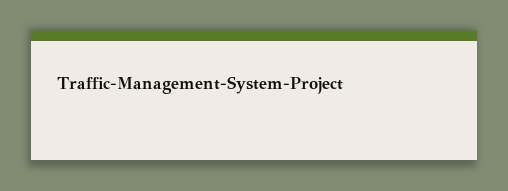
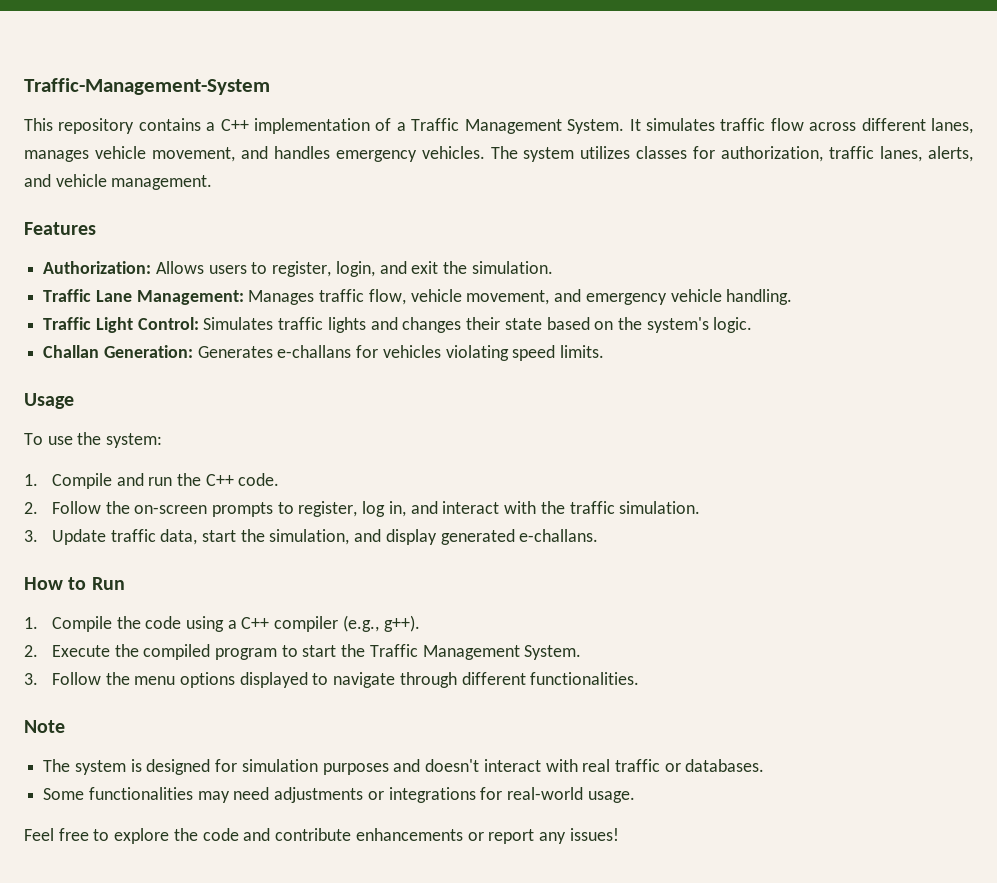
- Traffic-Management-System-Project
+ Traffic-Management-System
+ This repository contains a C++ implementation of a Traffic Management System. It simulates traffic flow across different lanes, manages vehicle movement, and handles emergency vehicles. The system utilizes classes for authorization, traffic lanes, alerts, and vehicle management.
+ Features
+ Authorization: Allows users to register, login, and exit the simulation.
+ Traffic Lane Management: Manages traffic flow, vehicle movement, and emergency vehicle handling.
+ Traffic Light Control: Simulates traffic lights and changes their state based on the system's logic.
+ Challan Generation: Generates e-challans for vehicles violating speed limits.
+ Usage
+ To use the system:
+ 1. Compile and run the C++ code.
+ 2. Follow the on-screen prompts to register, log in, and interact with the traffic simulation.
+ 3. Update traffic data, start the simulation, and display generated e-challans.
+ How to Run
+ 1. Compile the code using a C++ compiler (e.g., g++).
+ 2. Execute the compiled program to start the Traffic Management System.
+ 3. Follow the menu options displayed to navigate through different functionalities.
+ Note
+ The system is designed for simulation purposes and doesn't interact with real traffic or databases.
+ Some functionalities may need adjustments or integrations for real-world usage.
+ Feel free to explore the code and contribute enhancements or report any issues!

